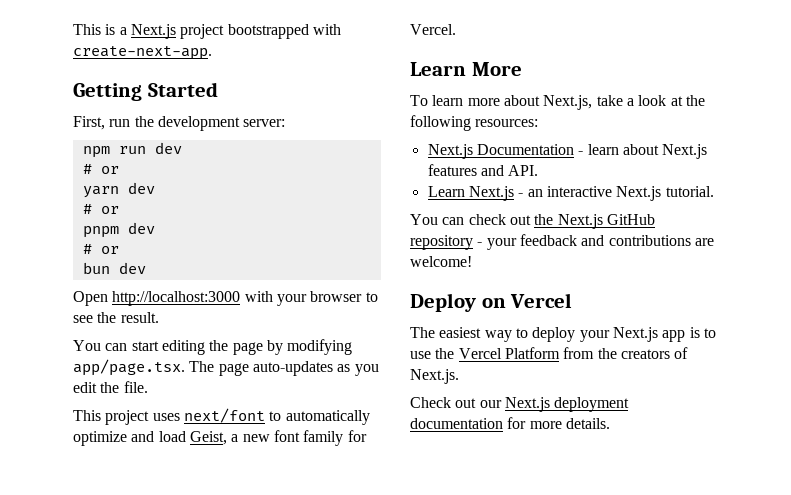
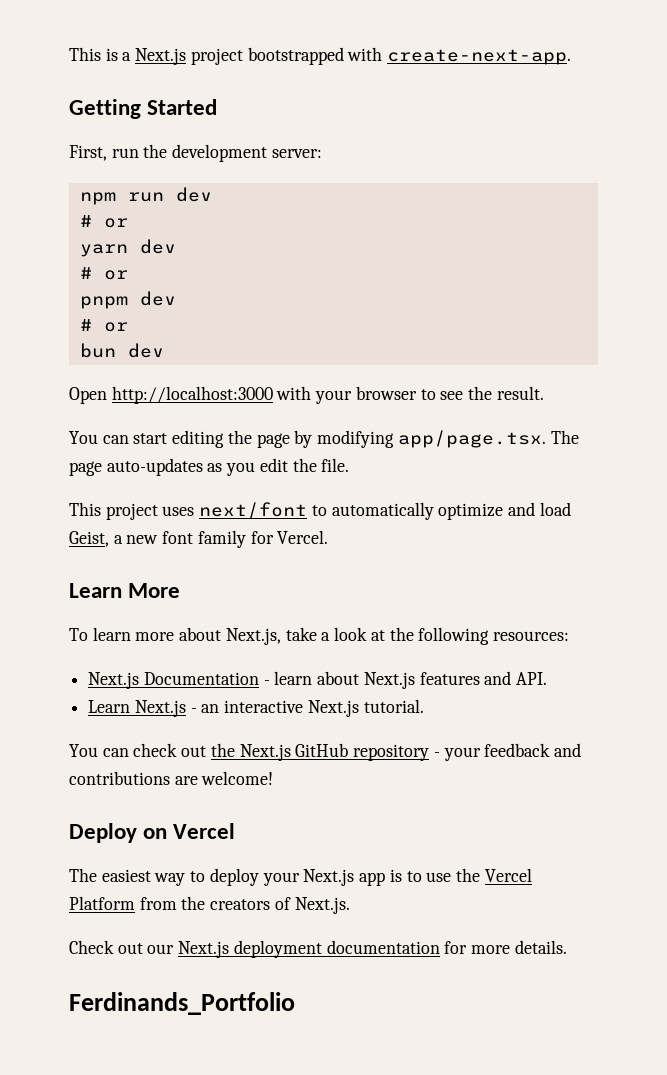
+ Ferdinands_Portfolio

